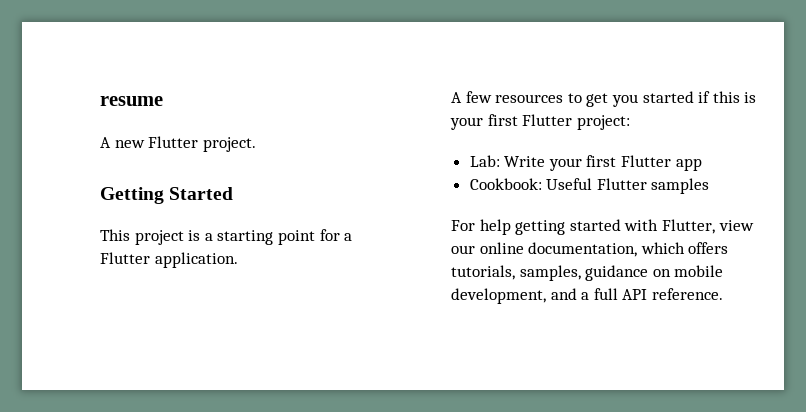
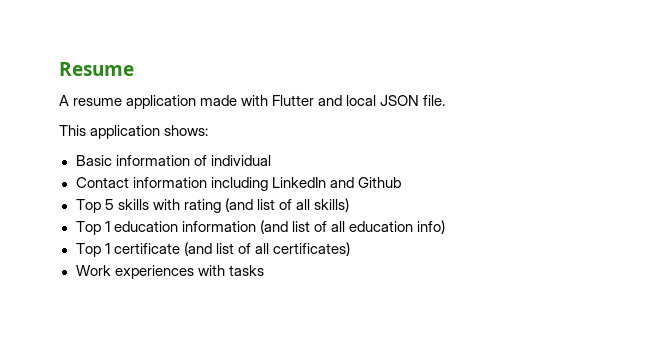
- resume
- A new Flutter project.
- Getting Started
- This project is a starting point for a Flutter application.
- A few resources to get you started if this is your first Flutter project:
- Lab: Write your first Flutter app
- Cookbook: Useful Flutter samples
- For help getting started with Flutter, view our online documentation, which offers tutorials, samples, guidance on mobile development, and a full API reference.
+ Resume
+ A resume application made with Flutter and local JSON file.
+ This application shows:
+ Basic information of individual
+ Contact information including LinkedIn and Github
+ Top 5 skills with rating (and list of all skills)
+ Top 1 education information (and list of all education info)
+ Top 1 certificate (and list of all certificates)
+ Work experiences with tasks

